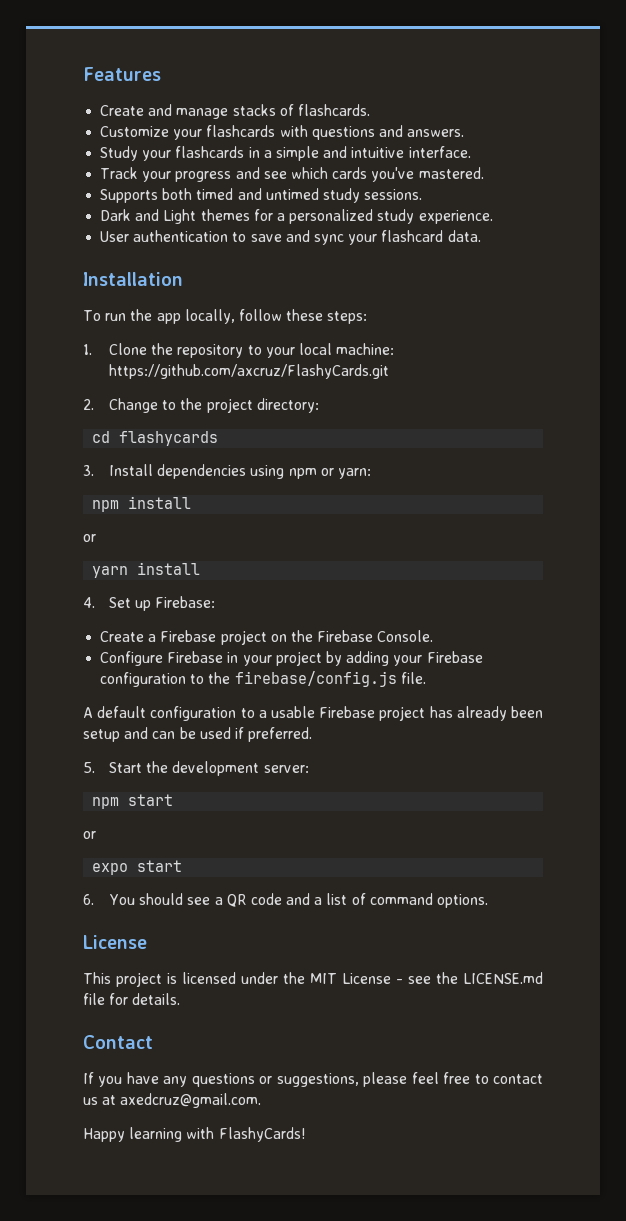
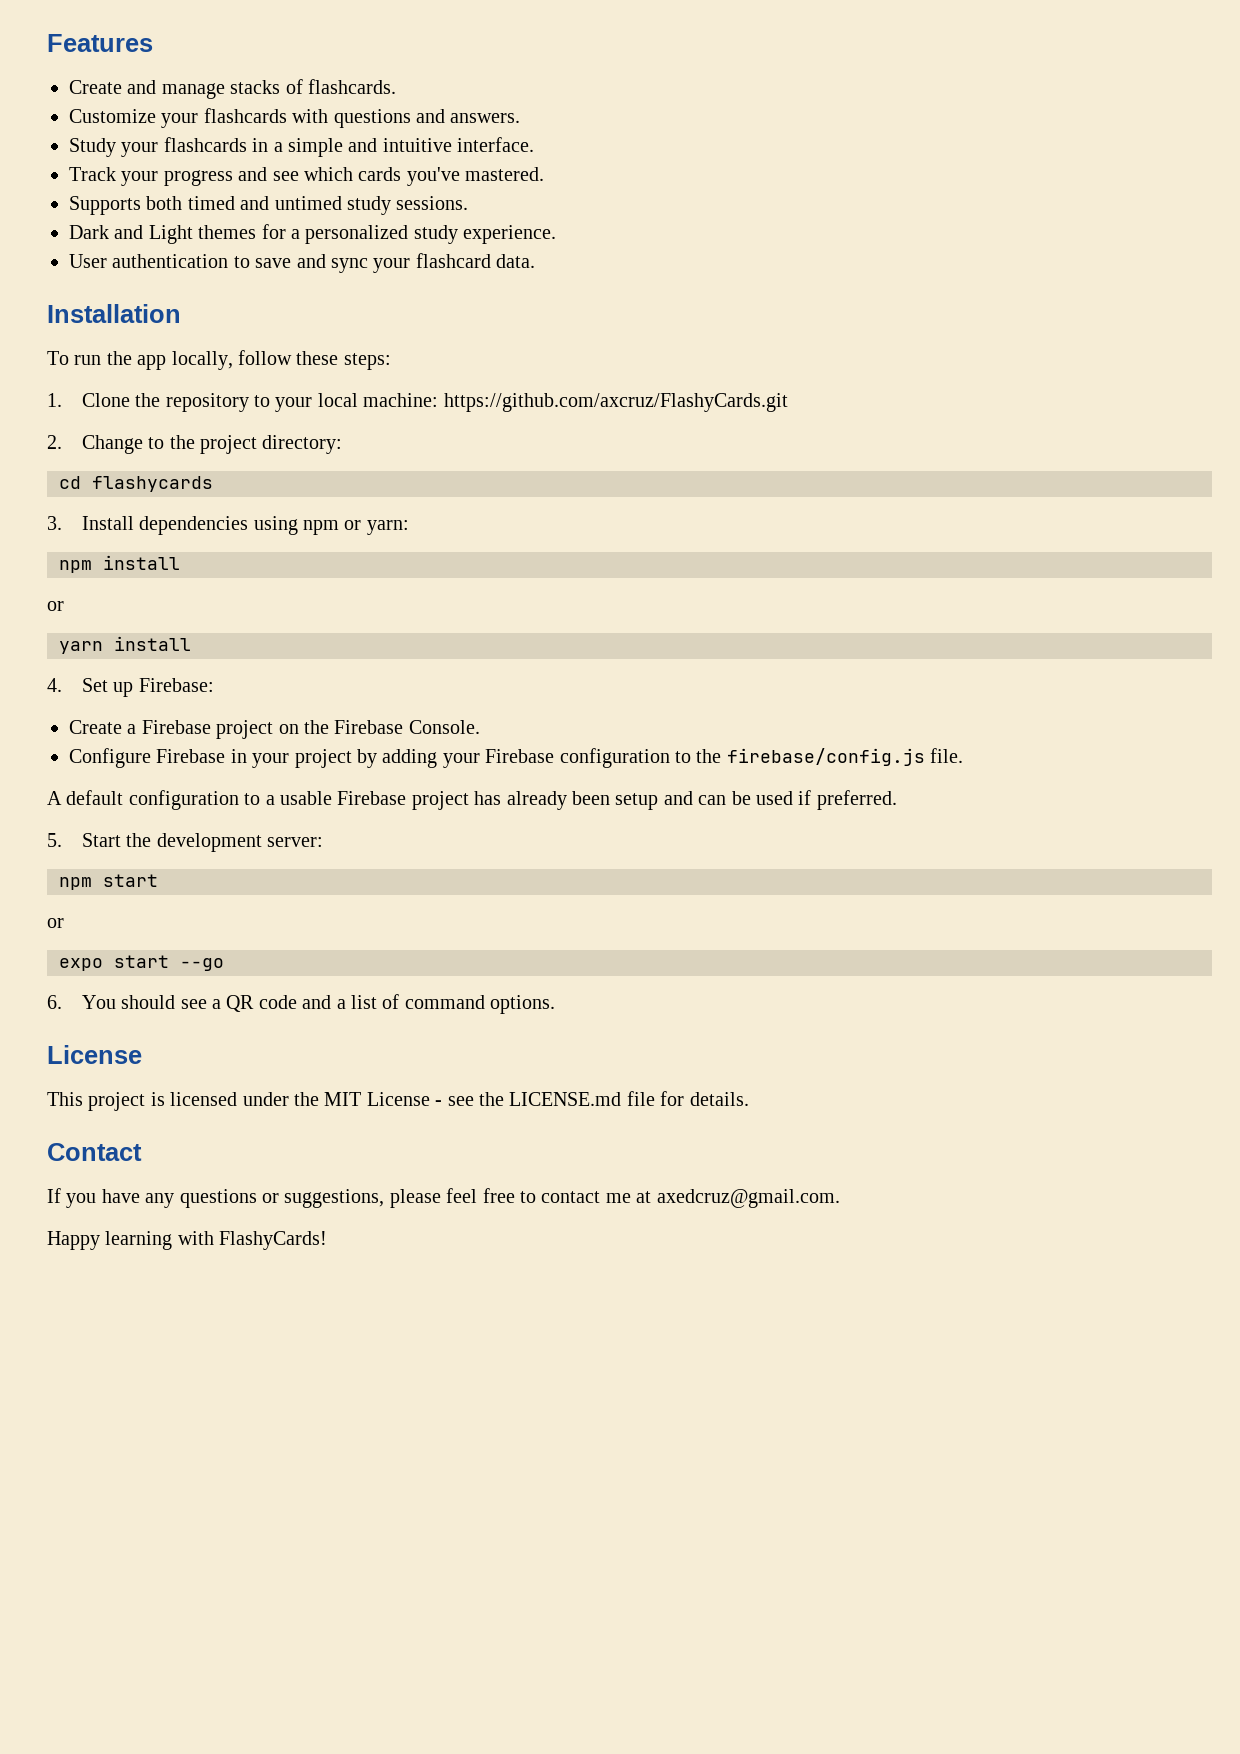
- expo start
+ expo start --go
- If you have any questions or suggestions, please feel free to contact us at axedcruz@gmail.com.
+ If you have any questions or suggestions, please feel free to contact me at axedcruz@gmail.com.

